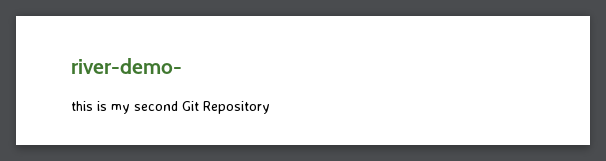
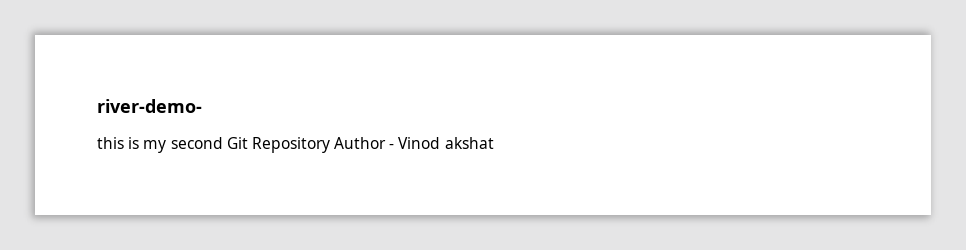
- this is my second Git Repository
+ this is my second Git Repository Author - Vinod akshat

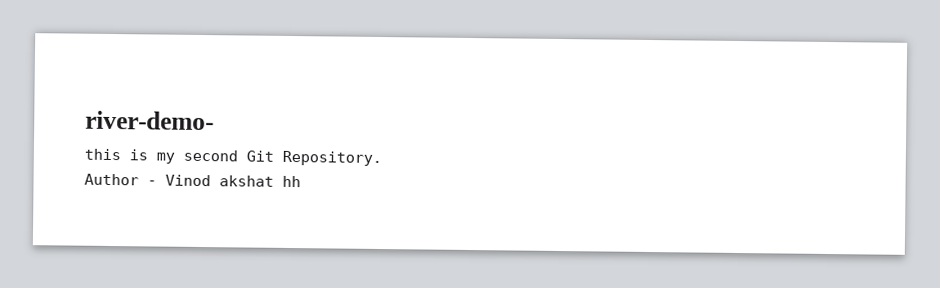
- this is my second Git Repository Author - Vinod akshat
+ this is my second Git Repository.
+ Author - Vinod akshat hh

